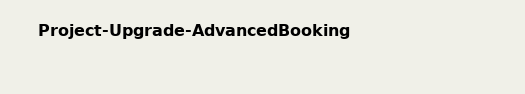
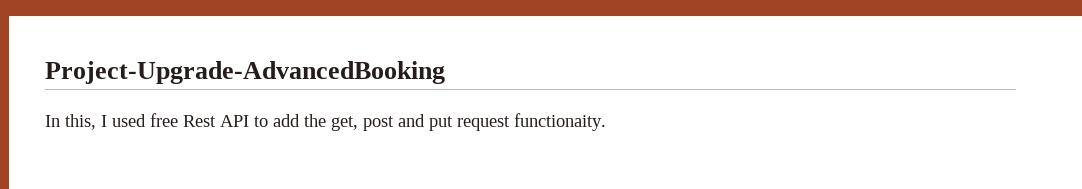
+ In this, I used free Rest API to add the get, post and put request functionaity.

